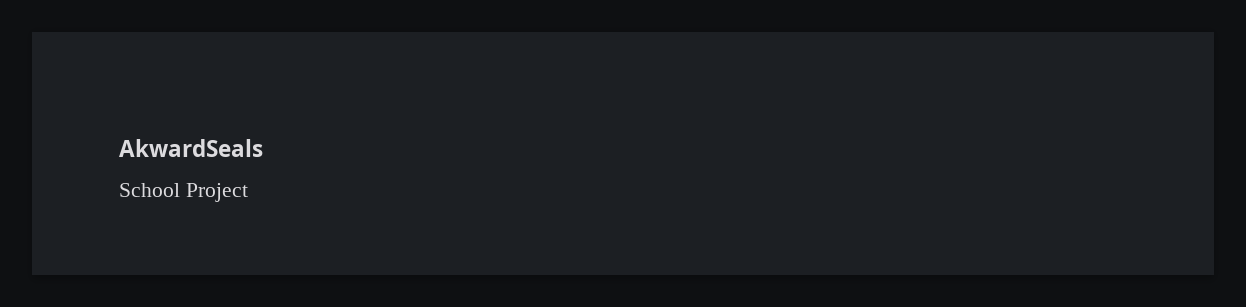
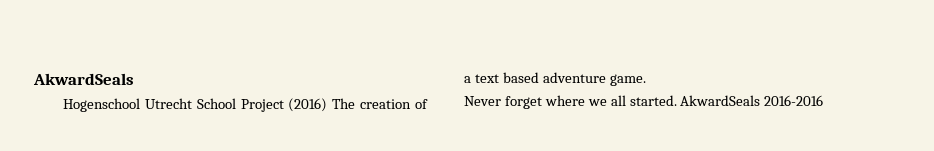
- School Project
+ Hogenschool Utrecht School Project (2016) The creation of a text based adventure game.
+ Never forget where we all started. AkwardSeals 2016-2016

